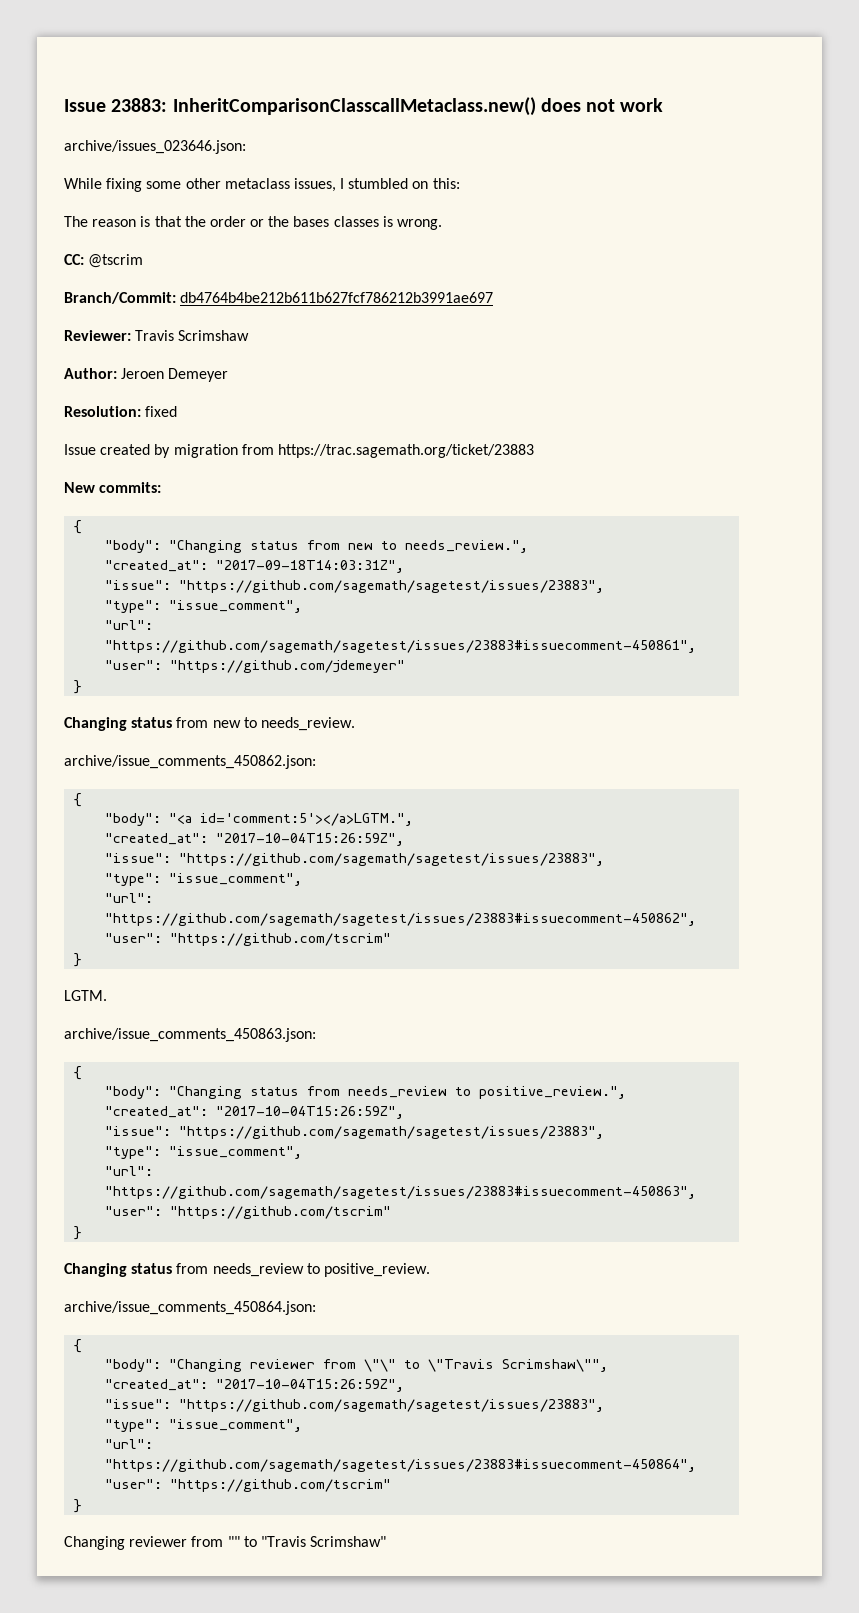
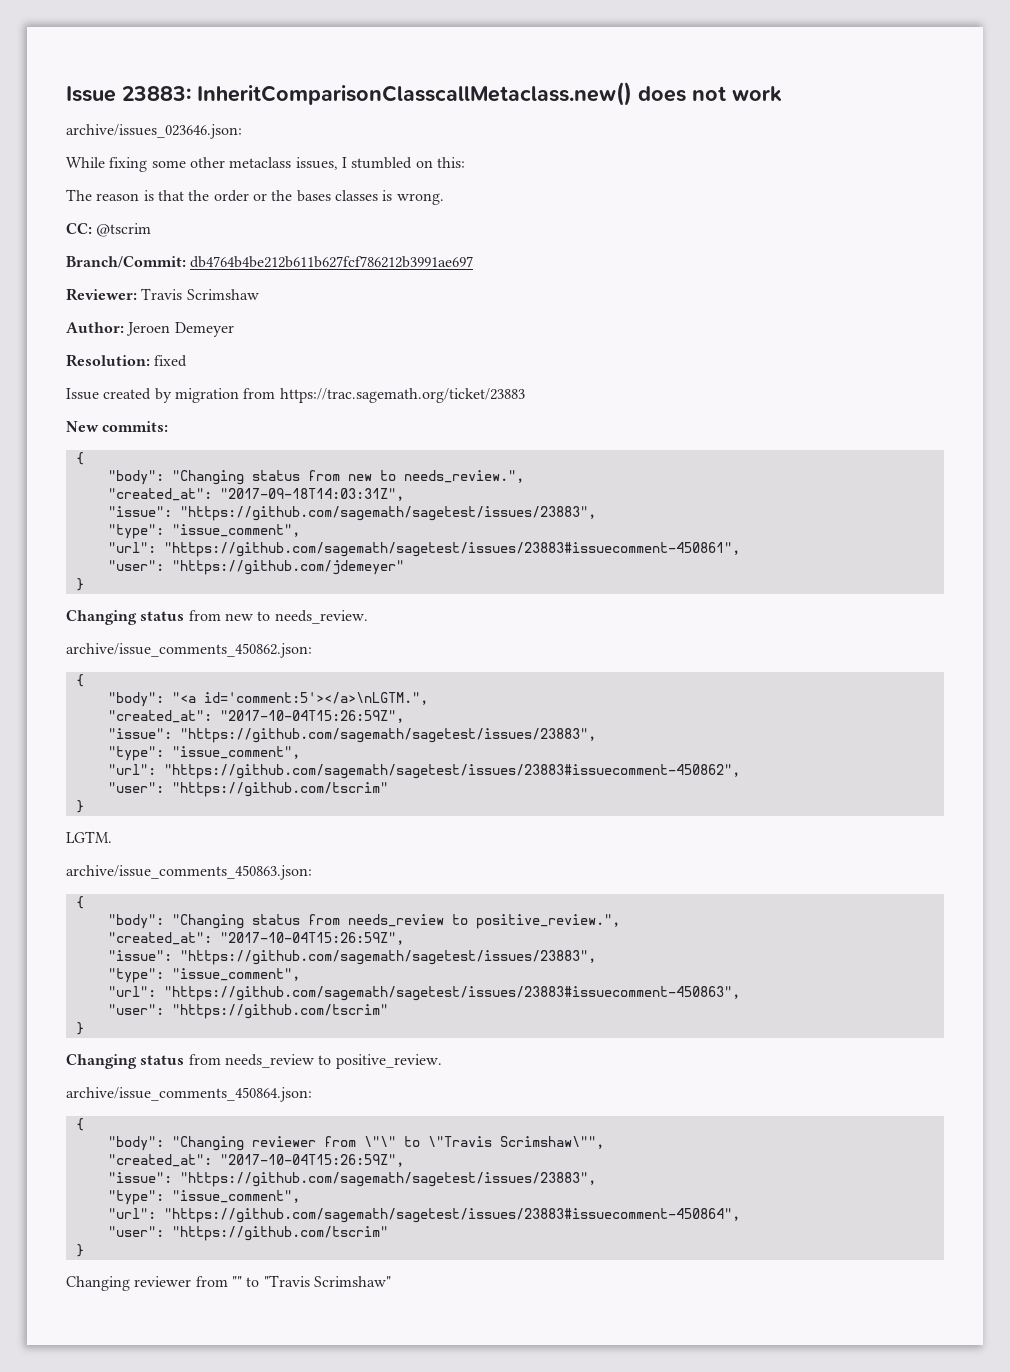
- "body": "<a id='comment:5'></a>LGTM.",
+ "body": "<a id='comment:5'></a>\nLGTM.",

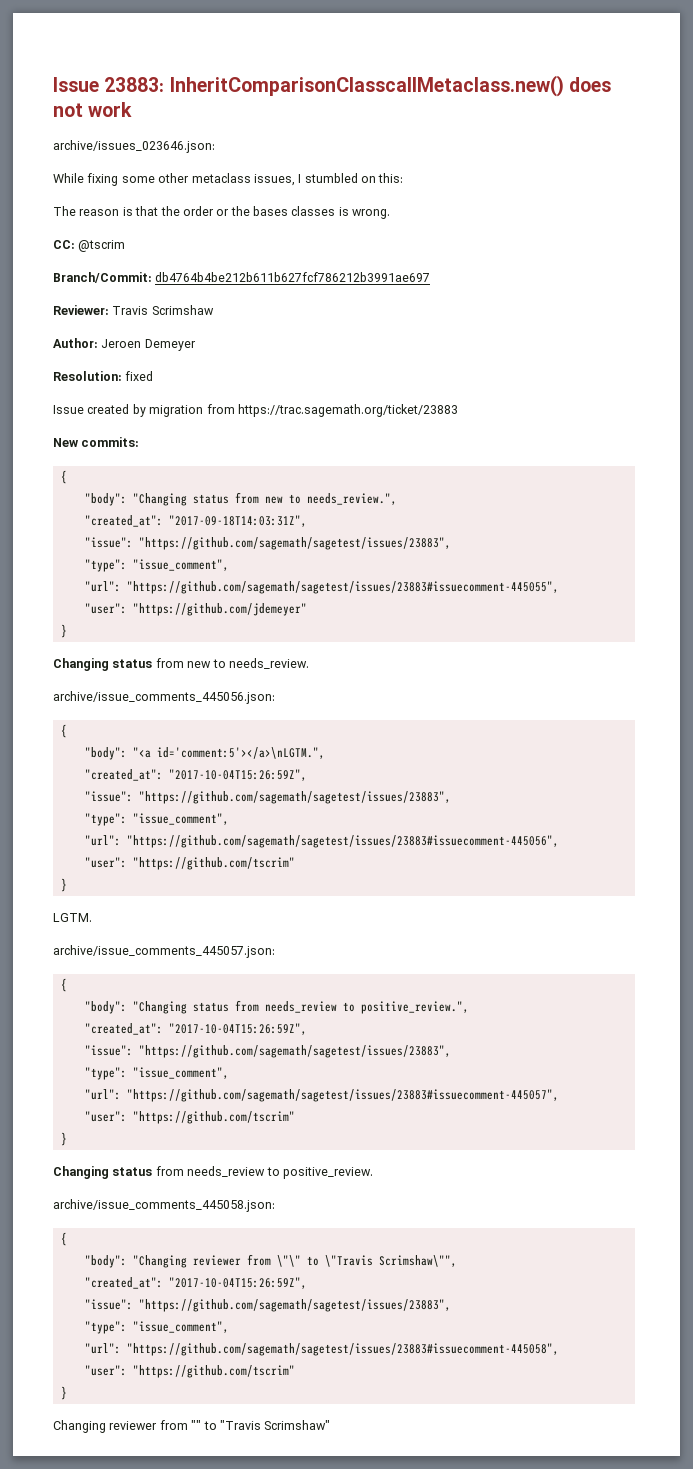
- "url": "https://github.com/sagemath/sagetest/issues/23883#issuecomment-450861",
+ "url": "https://github.com/sagemath/sagetest/issues/23883#issuecomment-445055",
- archive/issue_comments_450862.json:
+ archive/issue_comments_445056.json:
- "url": "https://github.com/sagemath/sagetest/issues/23883#issuecomment-450862",
+ "url": "https://github.com/sagemath/sagetest/issues/23883#issuecomment-445056",
- archive/issue_comments_450863.json:
+ archive/issue_comments_445057.json:
- "url": "https://github.com/sagemath/sagetest/issues/23883#issuecomment-450863",
+ "url": "https://github.com/sagemath/sagetest/issues/23883#issuecomment-445057",
- archive/issue_comments_450864.json:
+ archive/issue_comments_445058.json:
- "url": "https://github.com/sagemath/sagetest/issues/23883#issuecomment-450864",
+ "url": "https://github.com/sagemath/sagetest/issues/23883#issuecomment-445058",

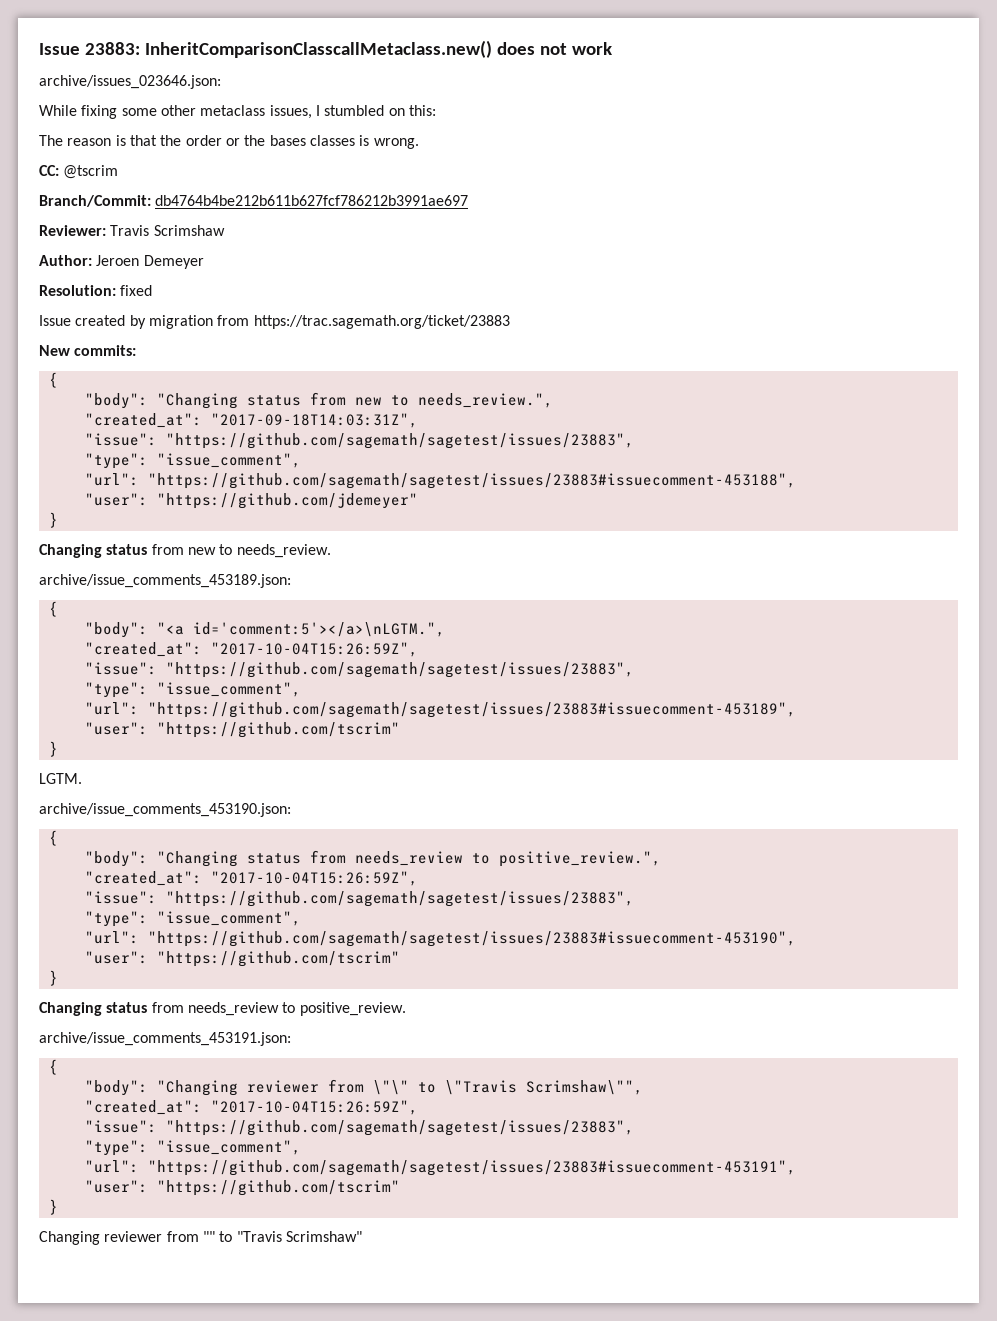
- "url": "https://github.com/sagemath/sagetest/issues/23883#issuecomment-445055",
+ "url": "https://github.com/sagemath/sagetest/issues/23883#issuecomment-453188",
- archive/issue_comments_445056.json:
+ archive/issue_comments_453189.json:
- "url": "https://github.com/sagemath/sagetest/issues/23883#issuecomment-445056",
+ "url": "https://github.com/sagemath/sagetest/issues/23883#issuecomment-453189",
- archive/issue_comments_445057.json:
+ archive/issue_comments_453190.json:
- "url": "https://github.com/sagemath/sagetest/issues/23883#issuecomment-445057",
+ "url": "https://github.com/sagemath/sagetest/issues/23883#issuecomment-453190",
- archive/issue_comments_445058.json:
+ archive/issue_comments_453191.json:
- "url": "https://github.com/sagemath/sagetest/issues/23883#issuecomment-445058",
+ "url": "https://github.com/sagemath/sagetest/issues/23883#issuecomment-453191",

